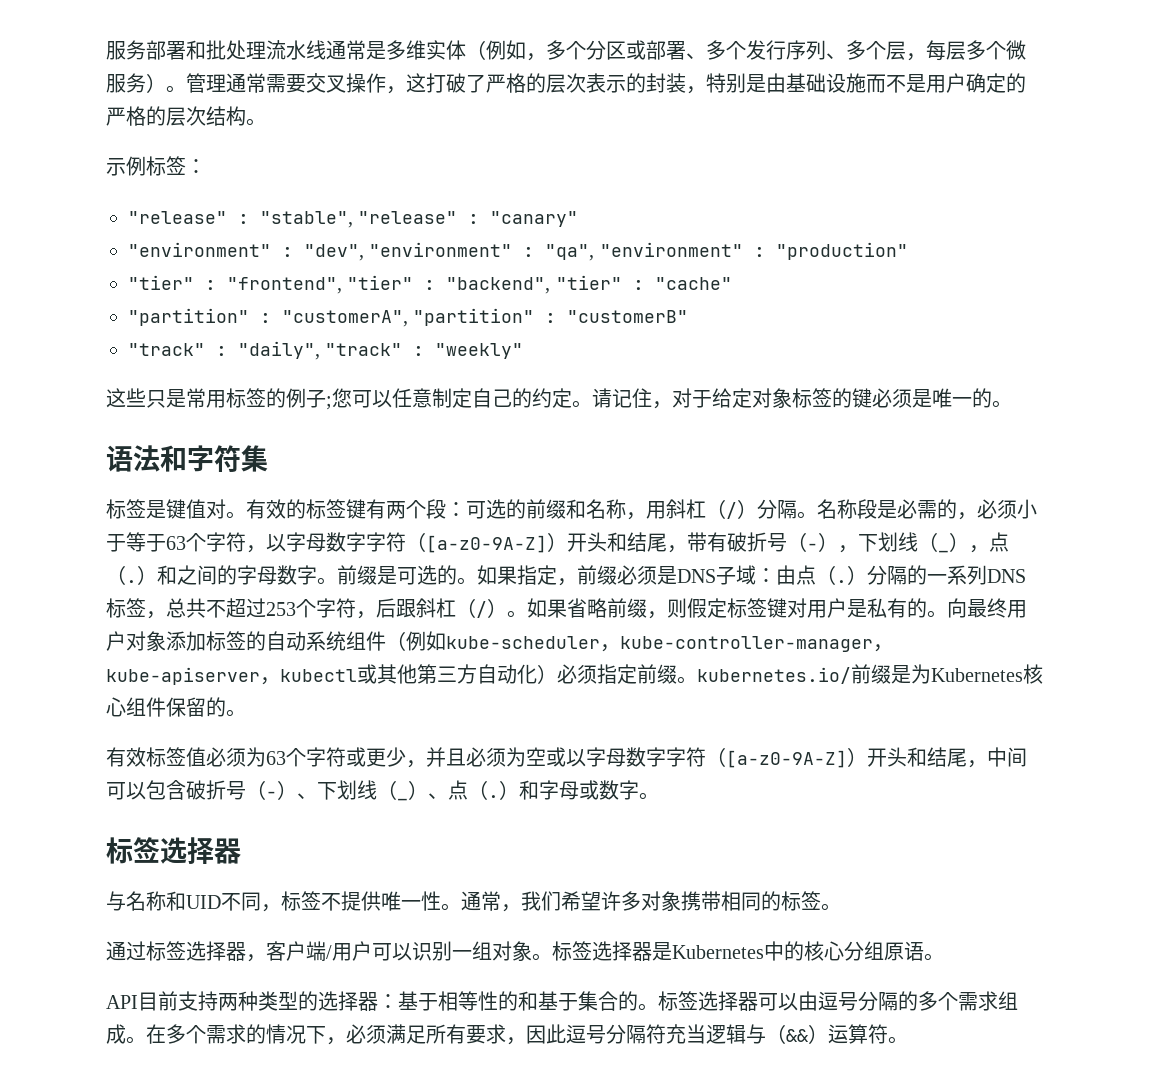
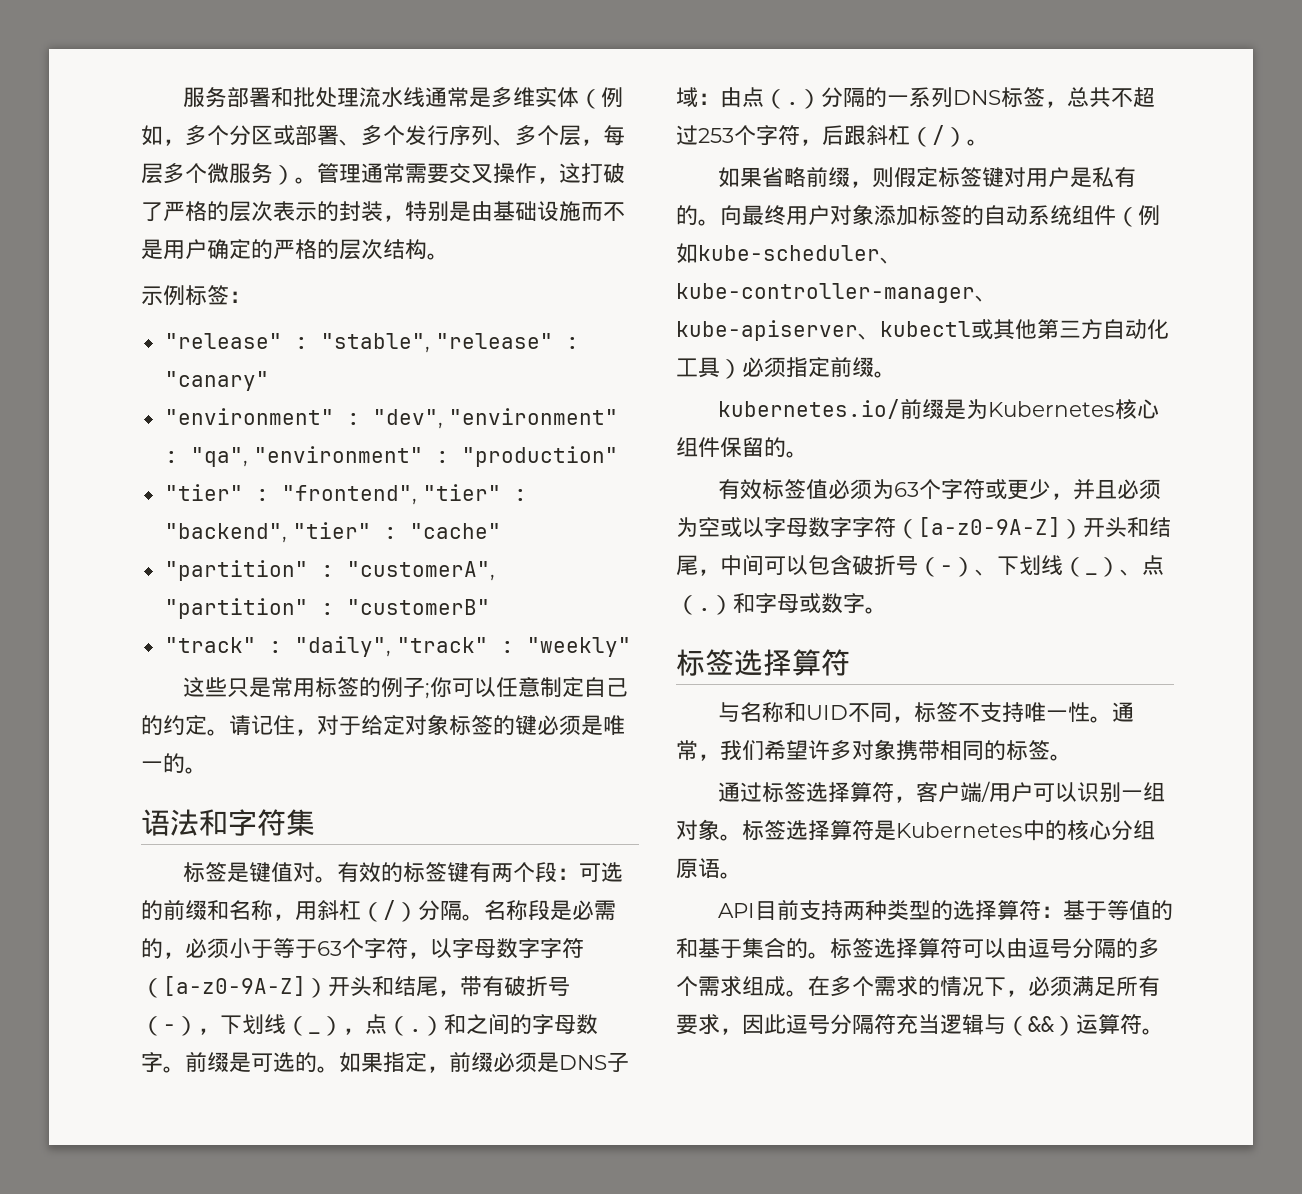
- 这些只是常用标签的例子;您可以任意制定自己的约定。
+ 这些只是常用标签的例子;你可以任意制定自己的约定。
- 如果指定，前缀必须是DNS子域：由点（.）分隔的一系列DNS标签，总共不超过253个字符，后跟斜杠（/）。如果省略前缀，则假定标签键对用户是私有的。
+ 如果指定，前缀必须是DNS子域：由点（.）分隔的一系列DNS标签，总共不超过253个字符，后跟斜杠（/）。
+ 如果省略前缀，则假定标签键对用户是私有的。
- 向最终用户对象添加标签的自动系统组件（例如kube-scheduler，kube-controller-manager，kube-apiserver，kubectl或其他第三方自动化）必须指定前缀。kubernetes.io/前缀是为Kubernetes核心组件保留的。
+ 向最终用户对象添加标签的自动系统组件（例如kube-scheduler、kube-controller-manager、kube-apiserver、kubectl或其他第三方自动化工具）必须指定前缀。
+ kubernetes.io/前缀是为Kubernetes核心组件保留的。
  有效标签值必须为63个字符或更少，并且必须为空或以字母数字字符（[a-z0-9A-Z]）开头和结尾，中间可以包含破折号（-）、下划线（_）、点（.）和字母或数字。
- 标签选择器
+ 标签选择算符
- 与名称和UID不同，标签不提供唯一性。
+ 与名称和UID不同，标签不支持唯一性。
- 通过标签选择器，客户端/用户可以识别一组对象。
+ 通过标签选择算符，客户端/用户可以识别一组对象。
- 标签选择器是Kubernetes中的核心分组原语。
+ 标签选择算符是Kubernetes中的核心分组原语。
- API目前支持两种类型的选择器：基于相等性的和基于集合的。
+ API目前支持两种类型的选择算符：基于等值的和基于集合的。
- 标签选择器可以由逗号分隔的多个需求组成。
+ 标签选择算符可以由逗号分隔的多个需求组成。

